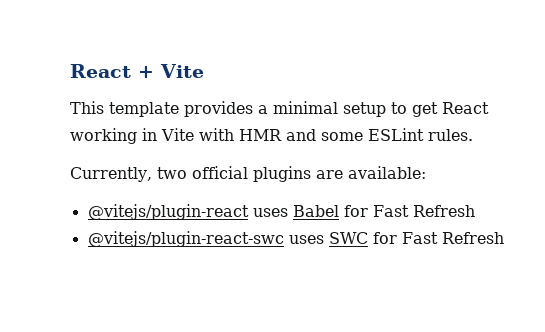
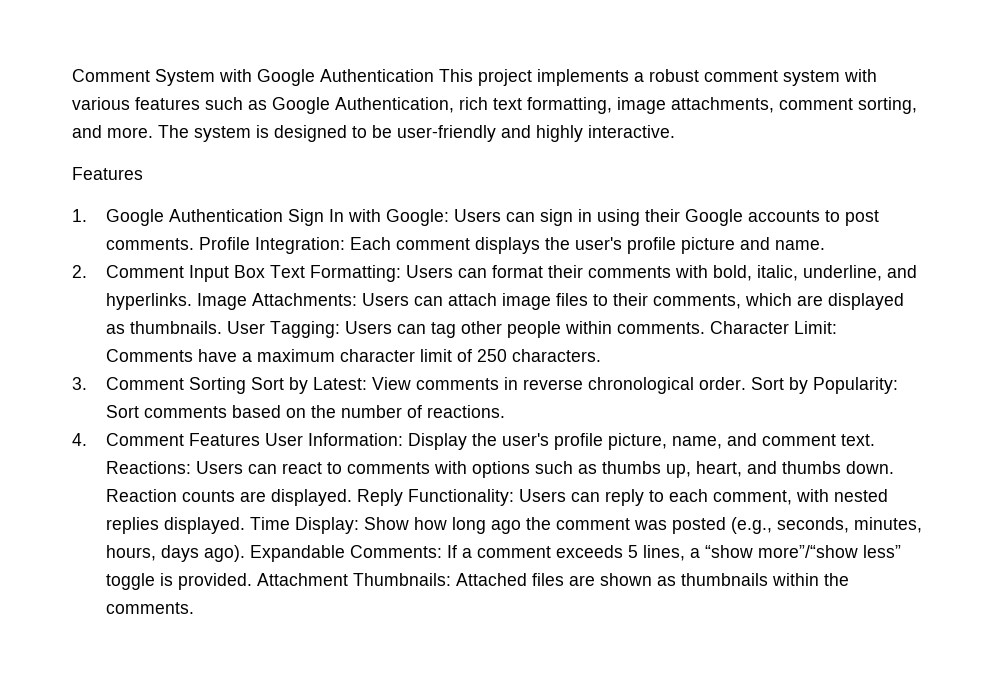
- React + Vite
- This template provides a minimal setup to get React working in Vite with HMR and some ESLint rules.
- Currently, two official plugins are available:
- @vitejs/plugin-react uses Babel for Fast Refresh
- @vitejs/plugin-react-swc uses SWC for Fast Refresh
+ Comment System with Google Authentication This project implements a robust comment system with various features such as Google Authentication, rich text formatting, image attachments, comment sorting, and more. The system is designed to be user-friendly and highly interactive.
+ Features
+ 1. Google Authentication Sign In with Google: Users can sign in using their Google accounts to post comments. Profile Integration: Each comment displays the user's profile picture and name.
+ 2. Comment Input Box Text Formatting: Users can format their comments with bold, italic, underline, and hyperlinks. Image Attachments: Users can attach image files to their comments, which are displayed as thumbnails. User Tagging: Users can tag other people within comments. Character Limit: Comments have a maximum character limit of 250 characters.
+ 3. Comment Sorting Sort by Latest: View comments in reverse chronological order. Sort by Popularity: Sort comments based on the number of reactions.
+ 4. Comment Features User Information: Display the user's profile picture, name, and comment text. Reactions: Users can react to comments with options such as thumbs up, heart, and thumbs down. Reaction counts are displayed. Reply Functionality: Users can reply to each comment, with nested replies displayed. Time Display: Show how long ago the comment was posted (e.g., seconds, minutes, hours, days ago). Expandable Comments: If a comment exceeds 5 lines, a “show more”/“show less” toggle is provided. Attachment Thumbnails: Attached files are shown as thumbnails within the comments.

